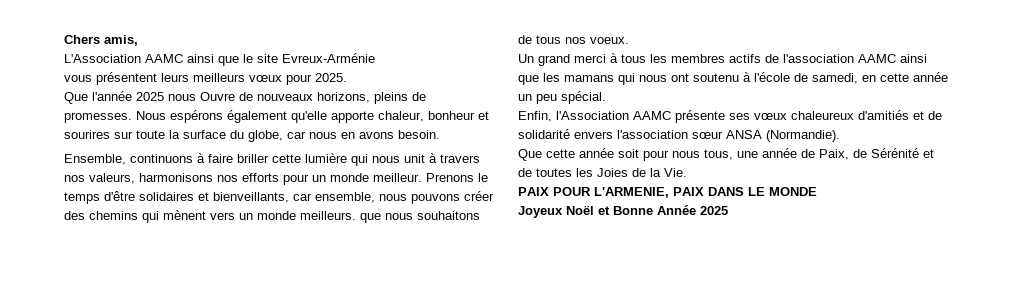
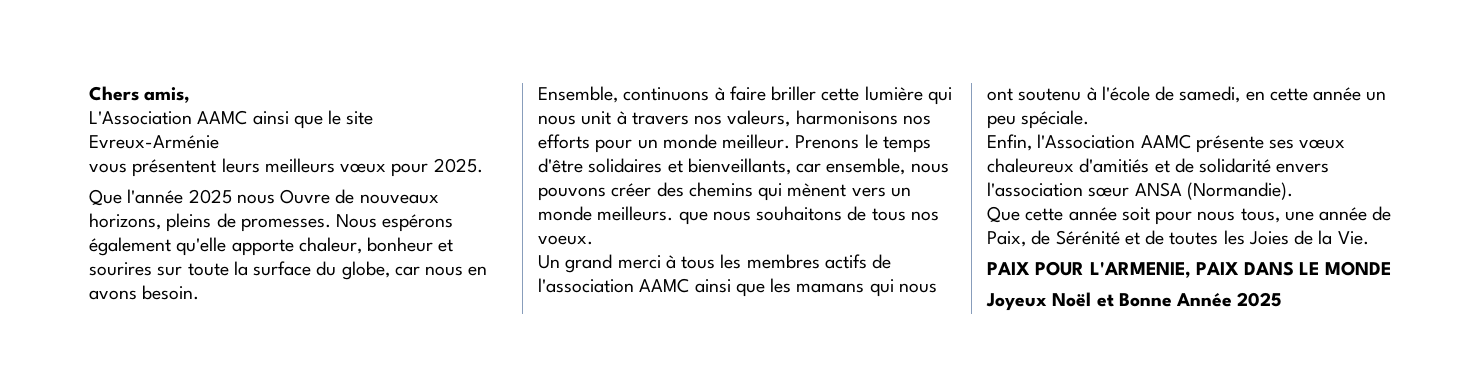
- Un grand merci à tous les membres actifs de l'association AAMC ainsi que les mamans qui nous ont soutenu à l'école de samedi, en cette année un peu spécial.
+ Un grand merci à tous les membres actifs de l'association AAMC ainsi que les mamans qui nous ont soutenu à l'école de samedi, en cette année un peu spéciale.

